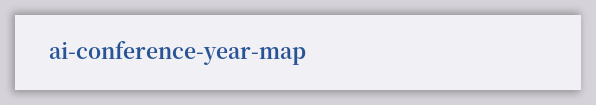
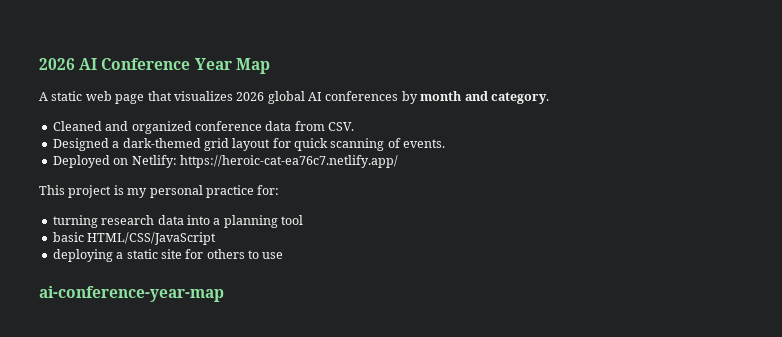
+ 2026 AI Conference Year Map
+ A static web page that visualizes 2026 global AI conferences by month and category.
+ Cleaned and organized conference data from CSV.
+ Designed a dark-themed grid layout for quick scanning of events.
+ Deployed on Netlify: https://heroic-cat-ea76c7.netlify.app/
+ This project is my personal practice for:
+ turning research data into a planning tool
+ basic HTML/CSS/JavaScript
+ deploying a static site for others to use

